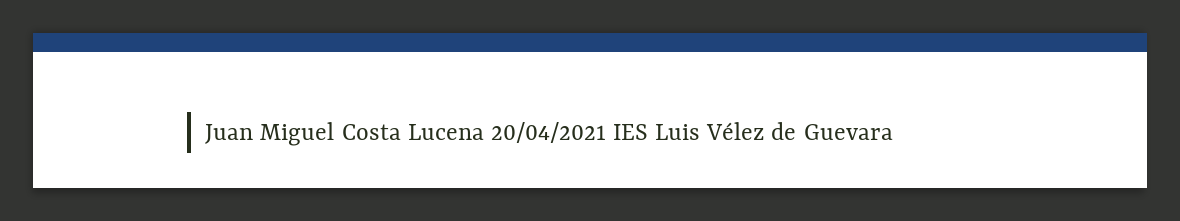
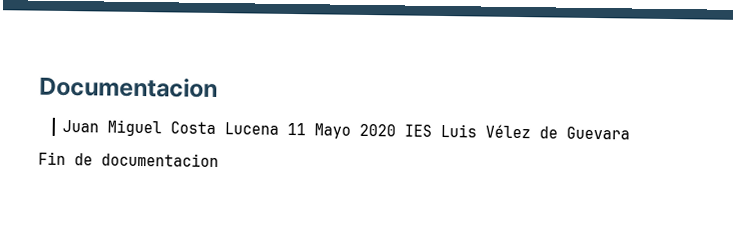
+ Documentacion
- Juan Miguel Costa Lucena 20/04/2021 IES Luis Vélez de Guevara
+ Juan Miguel Costa Lucena 11 Mayo 2020 IES Luis Vélez de Guevara
+ Fin de documentacion

